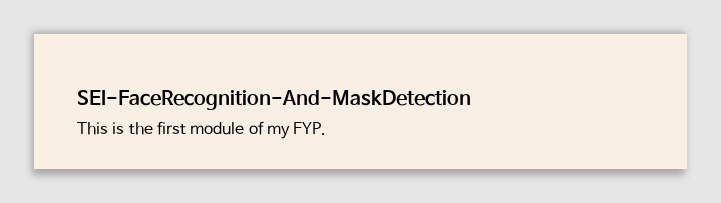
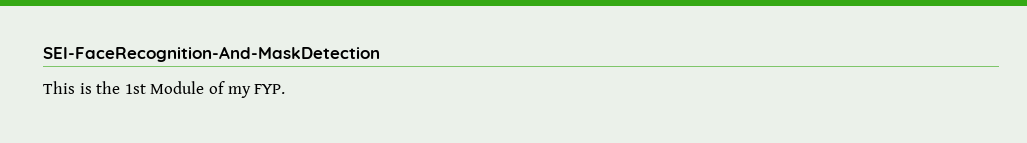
- This is the first module of my FYP.
+ This is the 1st Module of my FYP.

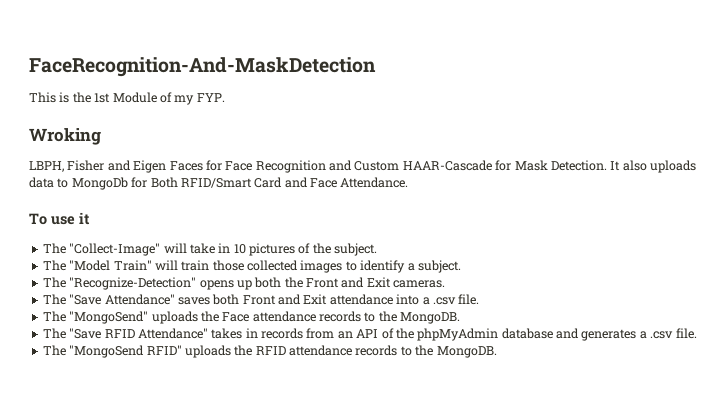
- SEI-FaceRecognition-And-MaskDetection
+ FaceRecognition-And-MaskDetection
+ Wroking
+ LBPH, Fisher and Eigen Faces for Face Recognition and Custom HAAR-Cascade for Mask Detection. It also uploads data to MongoDb for Both RFID/Smart Card and Face Attendance.
+ To use it
+ The "Collect-Image" will take in 10 pictures of the subject.
+ The "Model Train" will train those collected images to identify a subject.
+ The "Recognize-Detection" opens up both the Front and Exit cameras.
+ The "Save Attendance" saves both Front and Exit attendance into a .csv file.
+ The "MongoSend" uploads the Face attendance records to the MongoDB.
+ The "Save RFID Attendance" takes in records from an API of the phpMyAdmin database and generates a .csv file.
+ The "MongoSend RFID" uploads the RFID attendance records to the MongoDB.

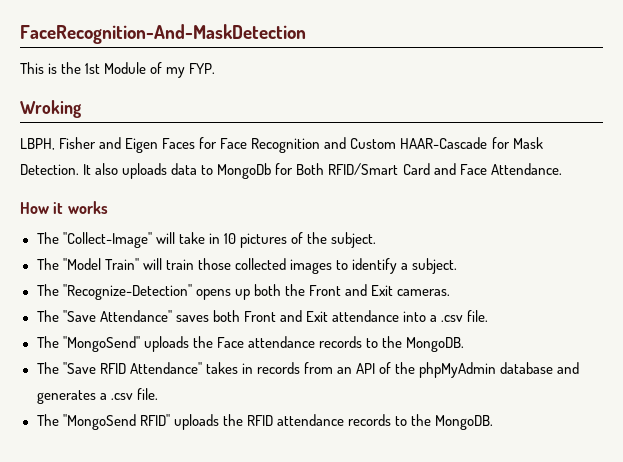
- To use it
+ How it works

